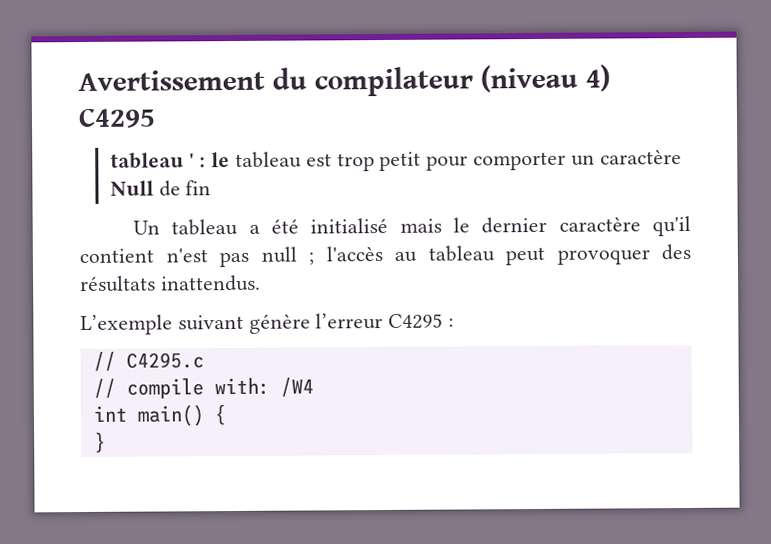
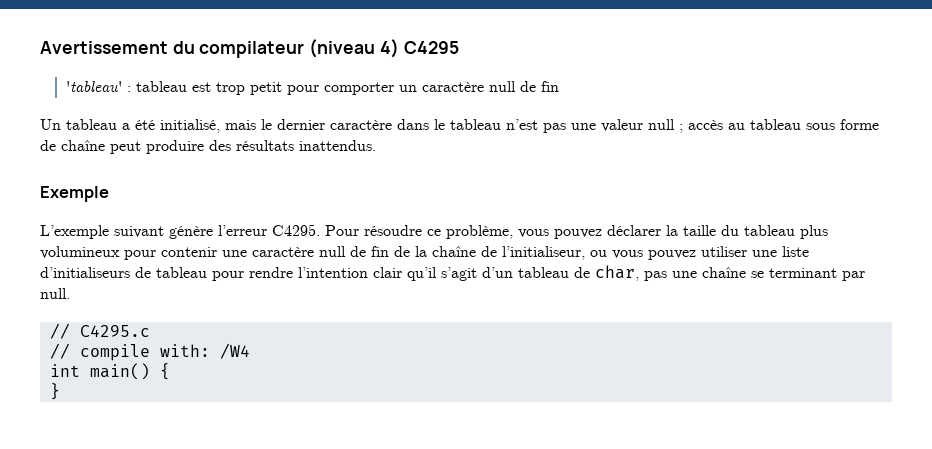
- tableau ' : le tableau est trop petit pour comporter un caractère Null de fin
+ 'tableau' : tableau est trop petit pour comporter un caractère null de fin
- Un tableau a été initialisé mais le dernier caractère qu'il contient n'est pas null ; l'accès au tableau peut provoquer des résultats inattendus.
+ Un tableau a été initialisé, mais le dernier caractère dans le tableau n’est pas une valeur null ; accès au tableau sous forme de chaîne peut produire des résultats inattendus.
+ Exemple
- L’exemple suivant génère l’erreur C4295 :
+ L’exemple suivant génère l’erreur C4295. Pour résoudre ce problème, vous pouvez déclarer la taille du tableau plus volumineux pour contenir une caractère null de fin de la chaîne de l’initialiseur, ou vous pouvez utiliser une liste d’initialiseurs de tableau pour rendre l’intention clair qu’il s’agit d’un tableau de char, pas une chaîne se terminant par null.

